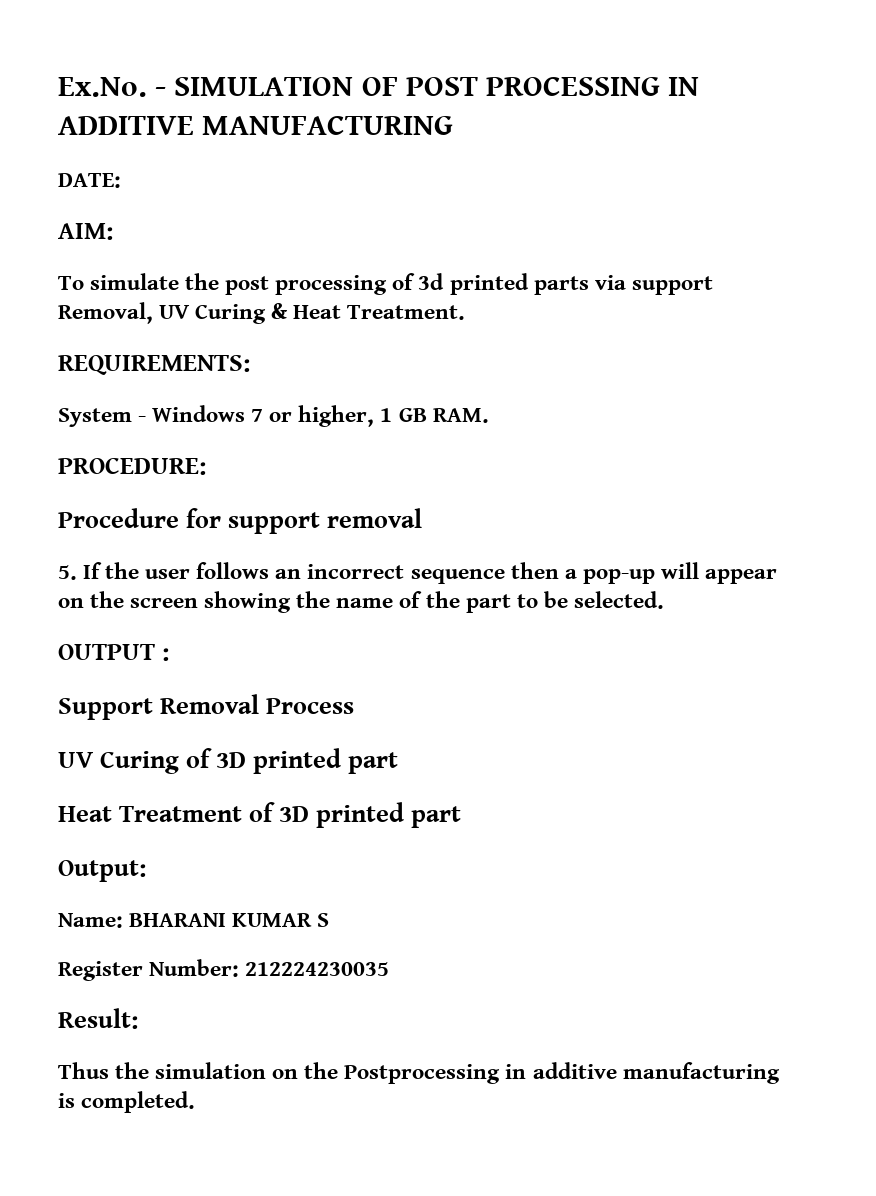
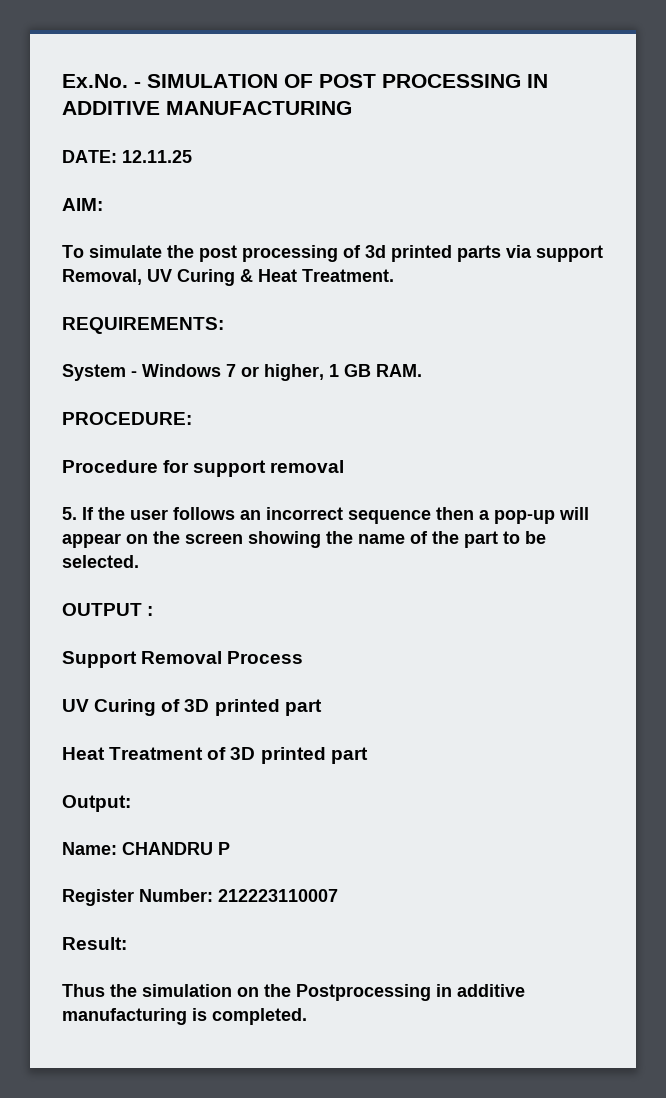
- DATE:
+ DATE: 12.11.25
- Name: BHARANI KUMAR S
+ Name: CHANDRU P
- Register Number: 212224230035
+ Register Number: 212223110007

